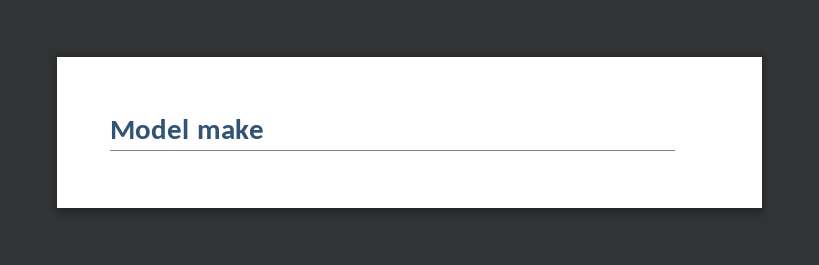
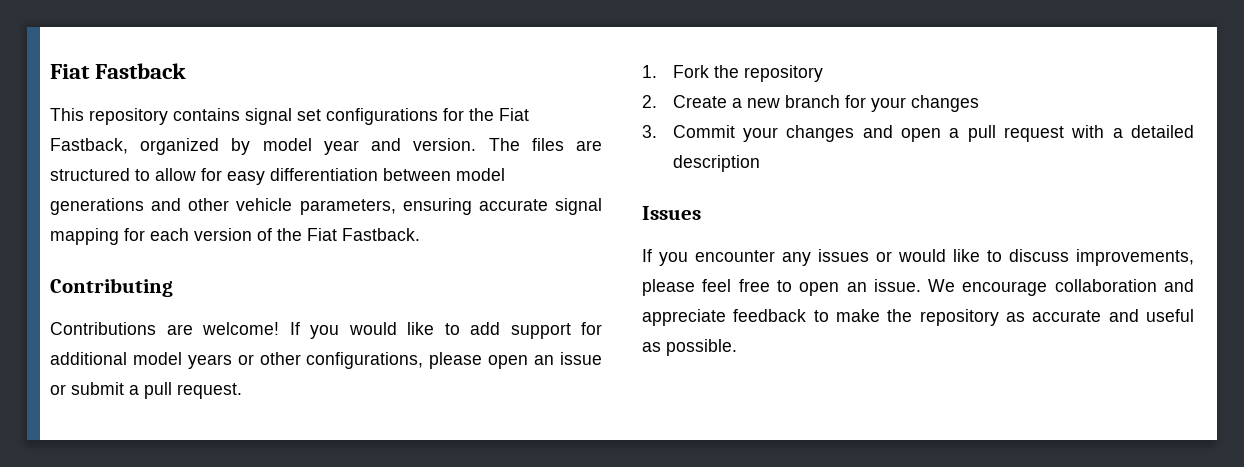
- Model make
+ Fiat Fastback
+ This repository contains signal set configurations for the Fiat Fastback, organized by model year and version. The files are structured to allow for easy differentiation between model generations and other vehicle parameters, ensuring accurate signal mapping for each version of the Fiat Fastback.
+ Contributing
+ Contributions are welcome! If you would like to add support for additional model years or other configurations, please open an issue or submit a pull request.
+ 1. Fork the repository
+ 2. Create a new branch for your changes
+ 3. Commit your changes and open a pull request with a detailed description
+ Issues
+ If you encounter any issues or would like to discuss improvements, please feel free to open an issue. We encourage collaboration and appreciate feedback to make the repository as accurate and useful as possible.

